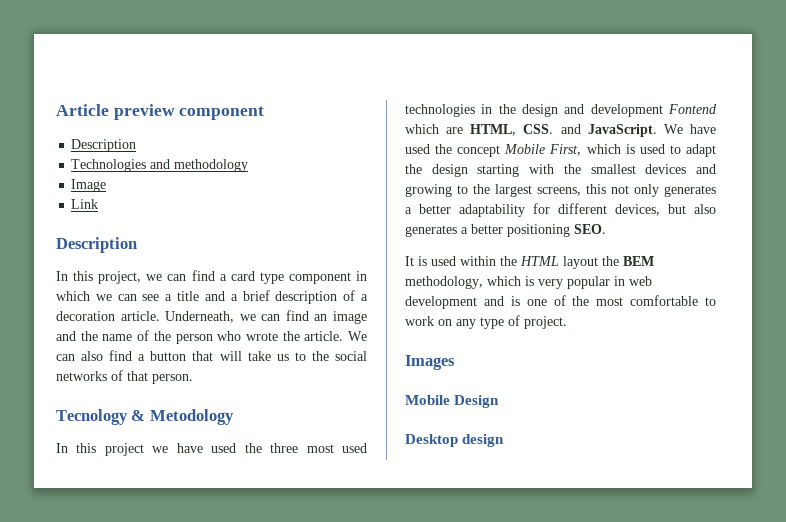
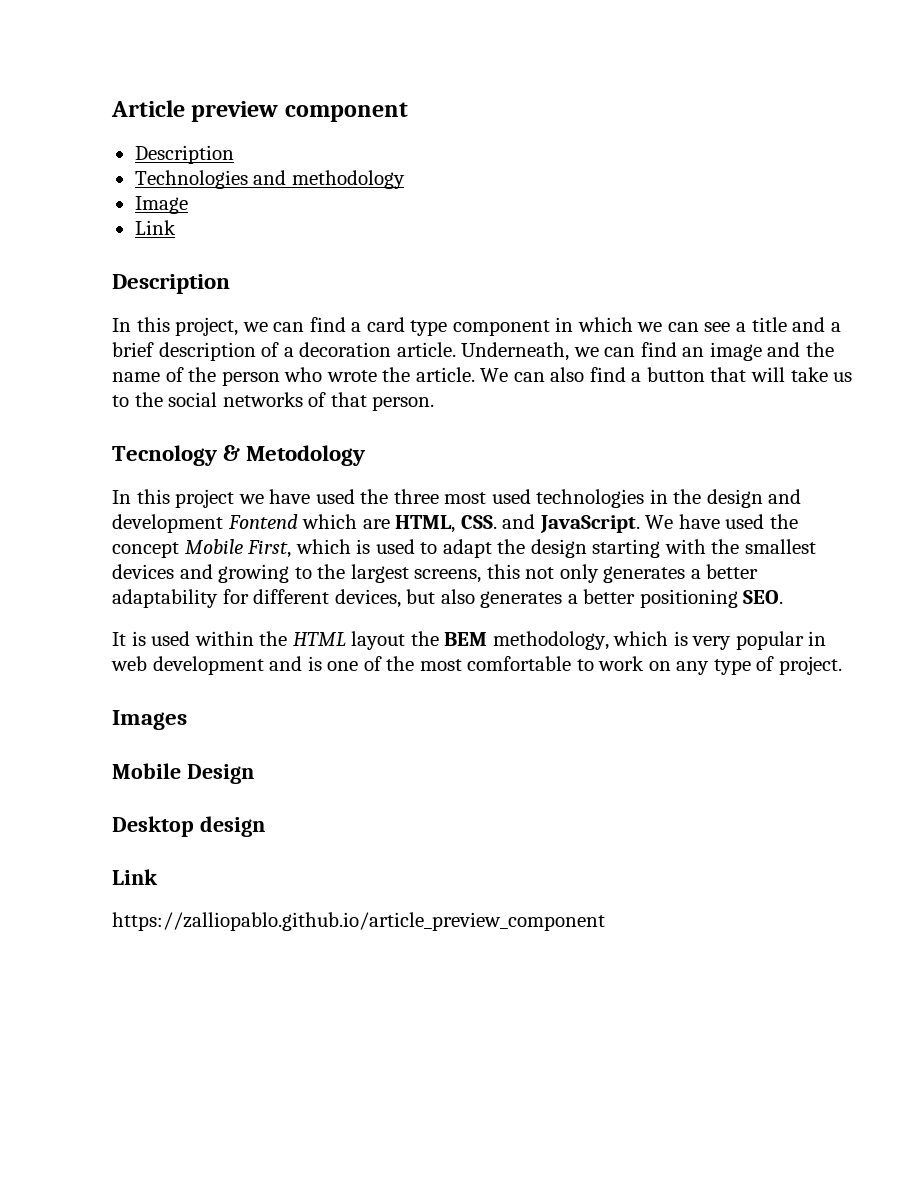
  Desktop design
+ Link
+ https://zalliopablo.github.io/article_preview_component

